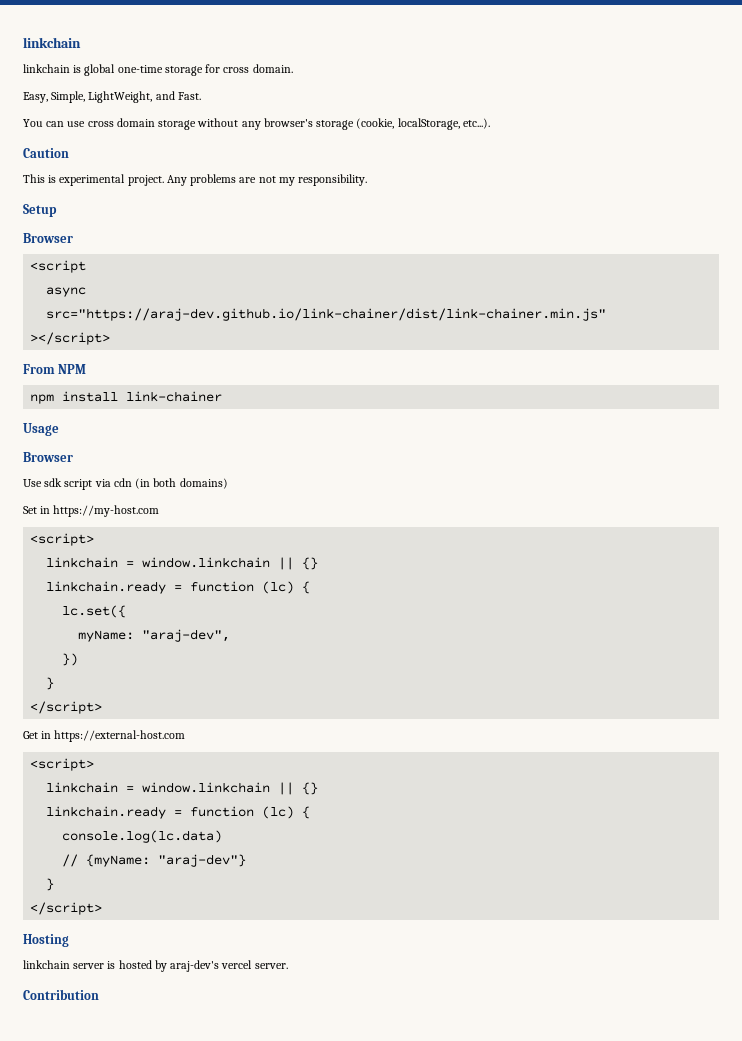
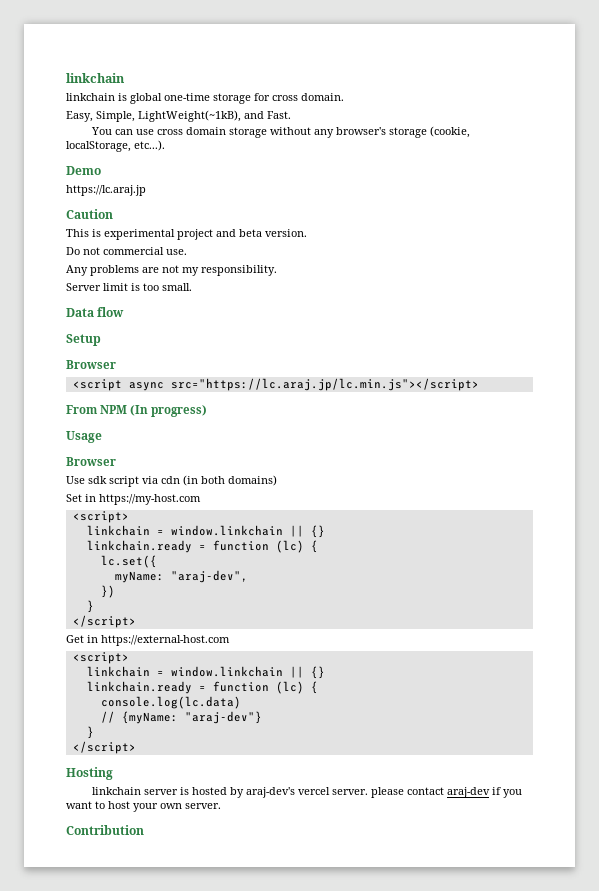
- Easy, Simple, LightWeight, and Fast.
+ Easy, Simple, LightWeight(~1kB), and Fast.
+ Demo
+ https://lc.araj.jp
- This is experimental project. Any problems are not my responsibility.
+ This is experimental project and beta version.
+ Do not commercial use.
+ Any problems are not my responsibility.
+ Server limit is too small.
+ Data flow
- <script
- async
- src="https://araj-dev.github.io/link-chainer/dist/link-chainer.min.js"
- ></script>
+ <script async src="https://lc.araj.jp/lc.min.js"></script>
- From NPM
- npm install link-chainer
+ From NPM (In progress)
- linkchain server is hosted by araj-dev's vercel server.
+ linkchain server is hosted by araj-dev's vercel server. please contact araj-dev if you want to host your own server.

